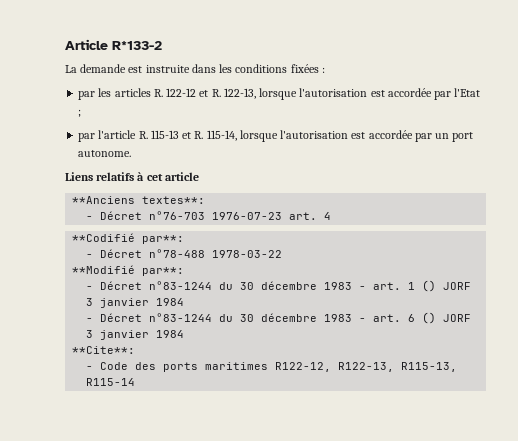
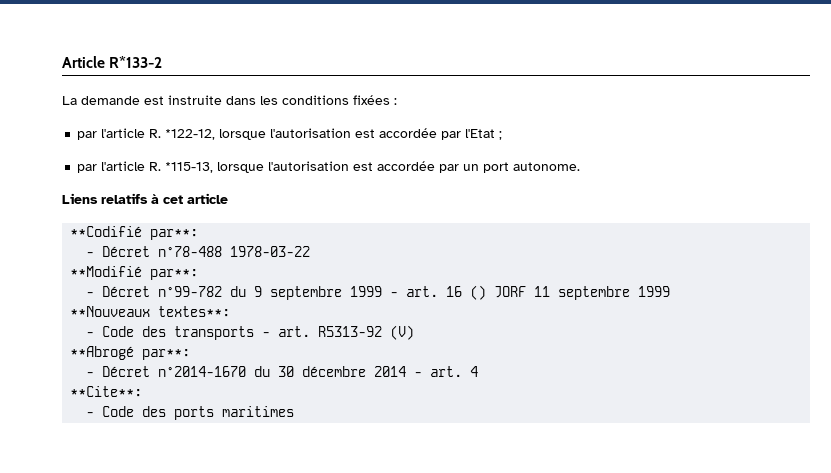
- par les articles R. 122-12 et R. 122-13, lorsque l'autorisation est accordée par l'Etat ;
+ par l'article R. *122-12, lorsque l'autorisation est accordée par l'Etat ;
- par l'article R. 115-13 et R. 115-14, lorsque l'autorisation est accordée par un port autonome.
+ par l'article R. *115-13, lorsque l'autorisation est accordée par un port autonome.
- **Anciens textes**:
- - Décret n°76-703 1976-07-23 art. 4
- - Décret n°83-1244 du 30 décembre 1983 - art. 1 () JORF 3 janvier 1984
- - Décret n°83-1244 du 30 décembre 1983 - art. 6 () JORF 3 janvier 1984
+ - Décret n°99-782 du 9 septembre 1999 - art. 16 () JORF 11 septembre 1999
+ **Nouveaux textes**:
+ - Code des transports - art. R5313-92 (V)
+ **Abrogé par**:
+ - Décret n°2014-1670 du 30 décembre 2014 - art. 4
- - Code des ports maritimes R122-12, R122-13, R115-13, R115-14
+ - Code des ports maritimes

